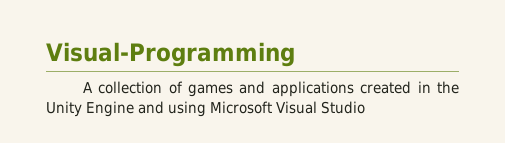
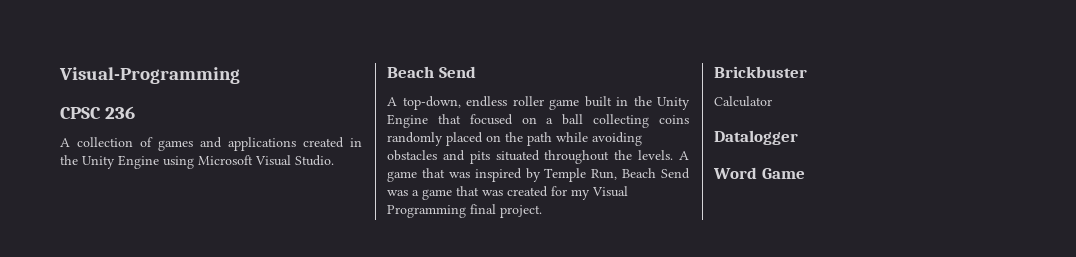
+ CPSC 236
- A collection of games and applications created in the Unity Engine and using Microsoft Visual Studio
+ A collection of games and applications created in the Unity Engine using Microsoft Visual Studio.
+ Beach Send
+ A top-down, endless roller game built in the Unity Engine that focused on a ball collecting coins randomly placed on the path while avoiding obstacles and pits situated throughout the levels. A game that was inspired by Temple Run, Beach Send was a game that was created for my Visual Programming final project.
+ Brickbuster
+ Calculator
+ Datalogger
+ Word Game

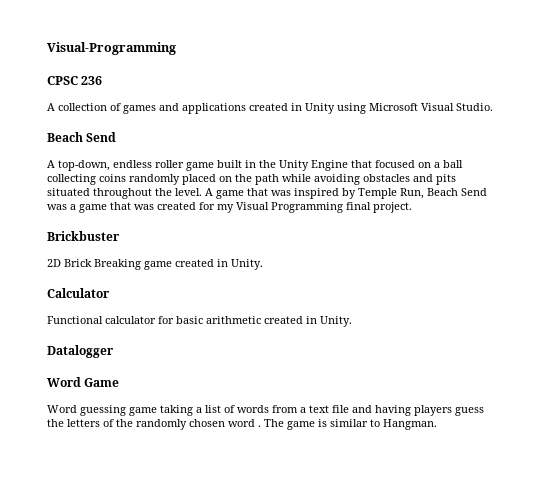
- A collection of games and applications created in the Unity Engine using Microsoft Visual Studio.
+ A collection of games and applications created in Unity using Microsoft Visual Studio.
- A top-down, endless roller game built in the Unity Engine that focused on a ball collecting coins randomly placed on the path while avoiding obstacles and pits situated throughout the levels.
+ A top-down, endless roller game built in the Unity Engine that focused on a ball collecting coins randomly placed on the path while avoiding obstacles and pits situated throughout the level.
+ 2D Brick Breaking game created in Unity.
  Calculator
+ Functional calculator for basic arithmetic created in Unity.
  Datalogger
  Word Game
+ Word guessing game taking a list of words from a text file and having players guess the letters of the randomly chosen word . The game is similar to Hangman.

